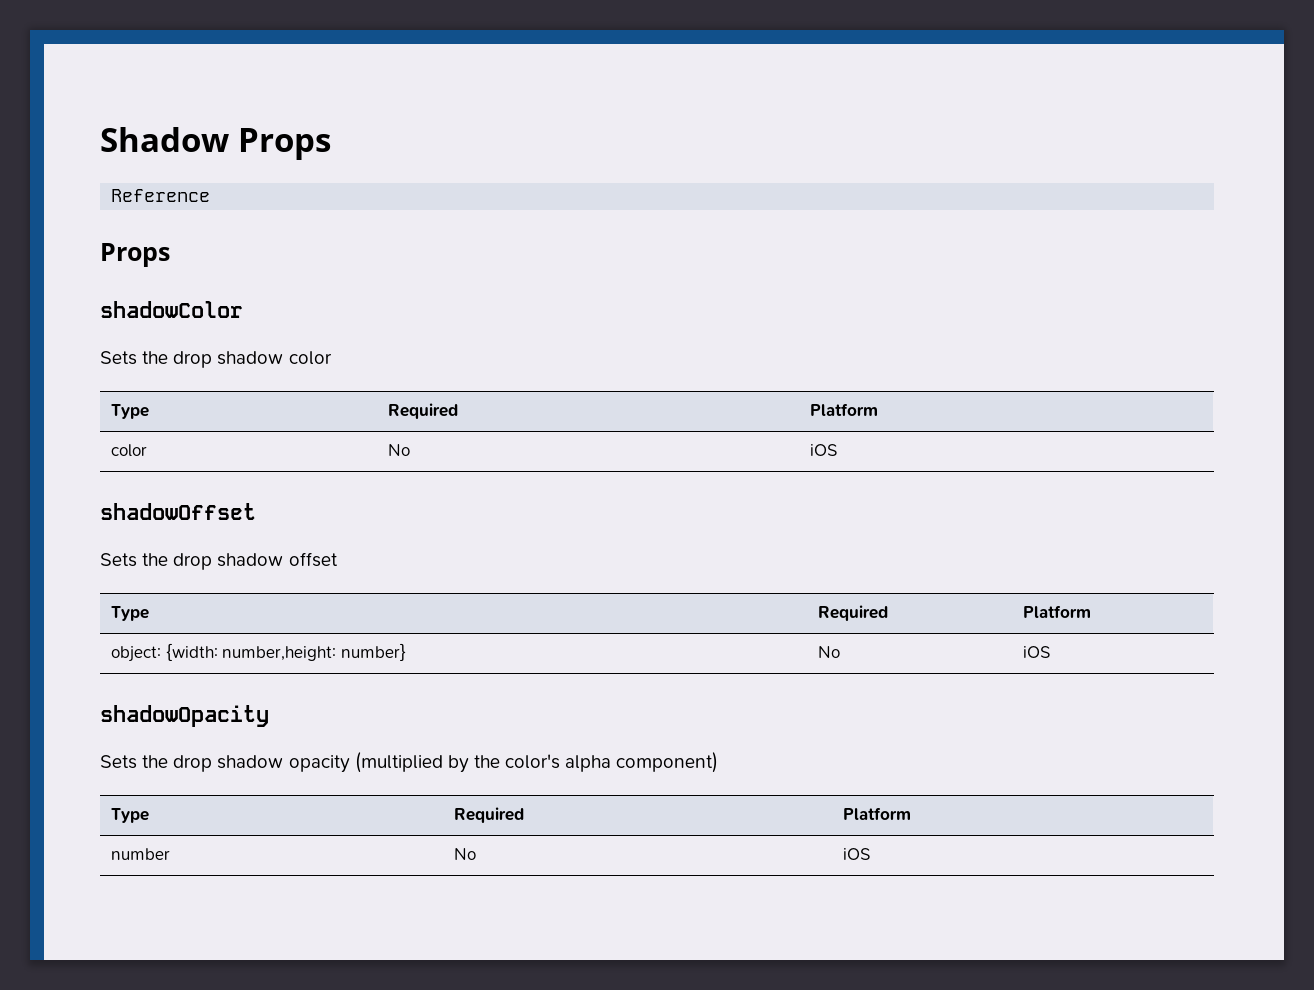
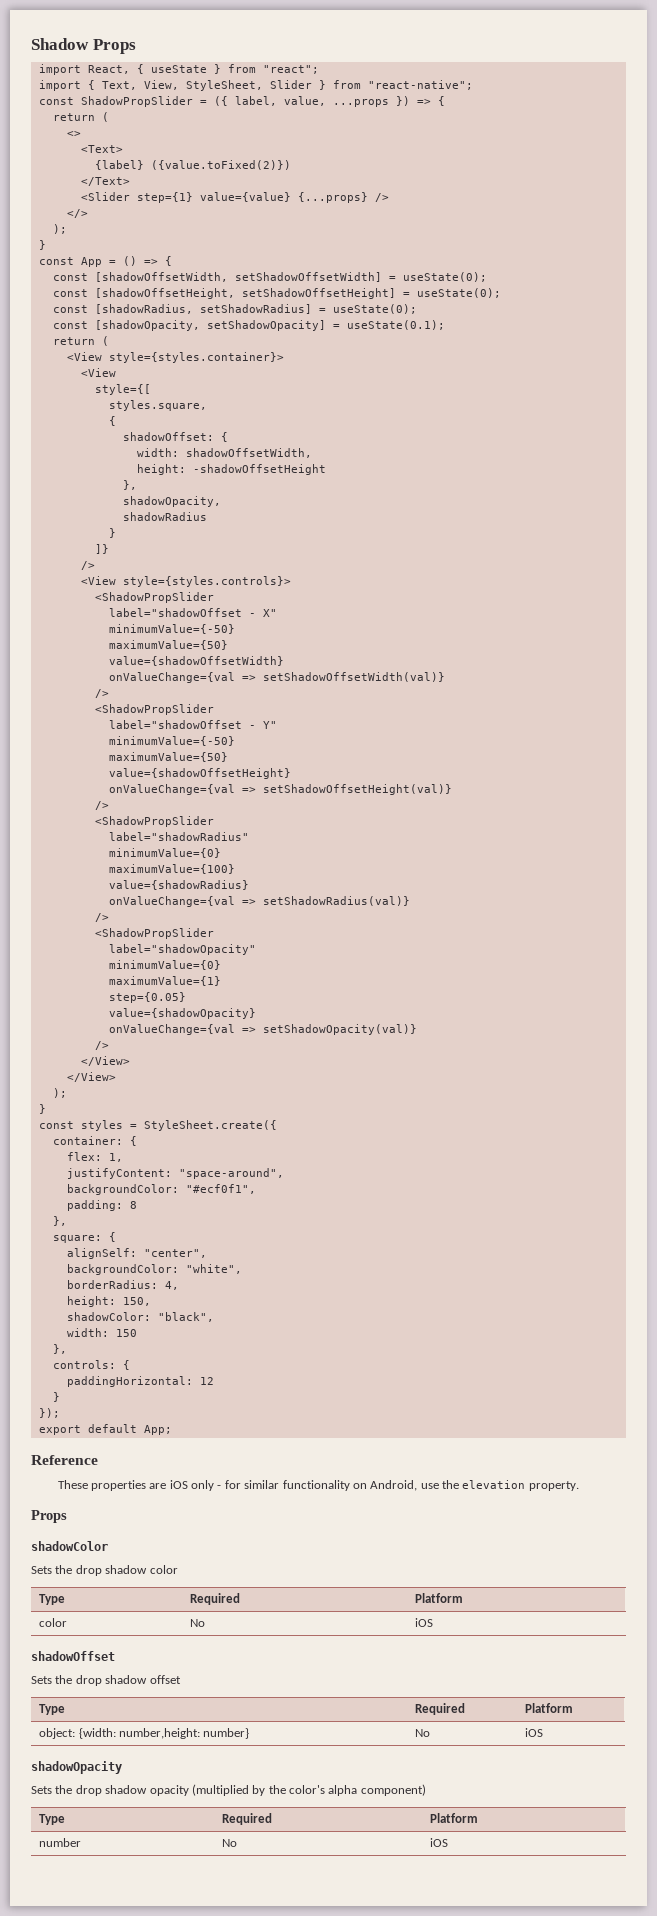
+ import React, { useState } from "react";
+ import { Text, View, StyleSheet, Slider } from "react-native";
+ const ShadowPropSlider = ({ label, value, ...props }) => {
+ return (
+ <>
+ <Text>
+ {label} ({value.toFixed(2)})
+ </Text>
+ <Slider step={1} value={value} {...props} />
+ </>
+ );
+ }
+ const App = () => {
+ const [shadowOffsetWidth, setShadowOffsetWidth] = useState(0);
+ const [shadowOffsetHeight, setShadowOffsetHeight] = useState(0);
+ const [shadowRadius, setShadowRadius] = useState(0);
+ const [shadowOpacity, setShadowOpacity] = useState(0.1);
+ return (
+ <View style={styles.container}>
+ <View
+ style={[
+ styles.square,
+ {
+ shadowOffset: {
+ width: shadowOffsetWidth,
+ height: -shadowOffsetHeight
+ },
+ shadowOpacity,
+ shadowRadius
+ }
+ ]}
+ />
+ <View style={styles.controls}>
+ <ShadowPropSlider
+ label="shadowOffset - X"
+ minimumValue={-50}
+ maximumValue={50}
+ value={shadowOffsetWidth}
+ onValueChange={val => setShadowOffsetWidth(val)}
+ />
+ <ShadowPropSlider
+ label="shadowOffset - Y"
+ minimumValue={-50}
+ maximumValue={50}
+ value={shadowOffsetHeight}
+ onValueChange={val => setShadowOffsetHeight(val)}
+ />
+ <ShadowPropSlider
+ label="shadowRadius"
+ minimumValue={0}
+ maximumValue={100}
+ value={shadowRadius}
+ onValueChange={val => setShadowRadius(val)}
+ />
+ <ShadowPropSlider
+ label="shadowOpacity"
+ minimumValue={0}
+ maximumValue={1}
+ step={0.05}
+ value={shadowOpacity}
+ onValueChange={val => setShadowOpacity(val)}
+ />
+ </View>
+ </View>
+ );
+ }
+ const styles = StyleSheet.create({
+ container: {
+ flex: 1,
+ justifyContent: "space-around",
+ backgroundColor: "#ecf0f1",
+ padding: 8
+ },
+ square: {
+ alignSelf: "center",
+ backgroundColor: "white",
+ borderRadius: 4,
+ height: 150,
+ shadowColor: "black",
+ width: 150
+ },
+ controls: {
+ paddingHorizontal: 12
+ }
+ });
+ export default App;
  Reference
+ These properties are iOS only - for similar functionality on Android, use the elevation property.

